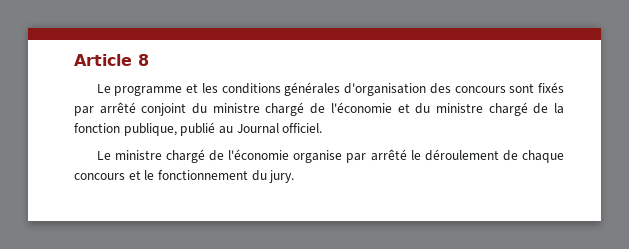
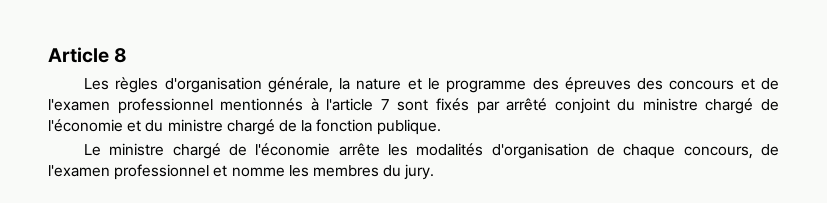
- Le programme et les conditions générales d'organisation des concours sont fixés par arrêté conjoint du ministre chargé de l'économie et du ministre chargé de la fonction publique, publié au Journal officiel.
+ Les règles d'organisation générale, la nature et le programme des épreuves des concours et de l'examen professionnel mentionnés à l'article 7 sont fixés par arrêté conjoint du ministre chargé de l'économie et du ministre chargé de la fonction publique.
- Le ministre chargé de l'économie organise par arrêté le déroulement de chaque concours et le fonctionnement du jury.
+ Le ministre chargé de l'économie arrête les modalités d'organisation de chaque concours, de l'examen professionnel et nomme les membres du jury.

